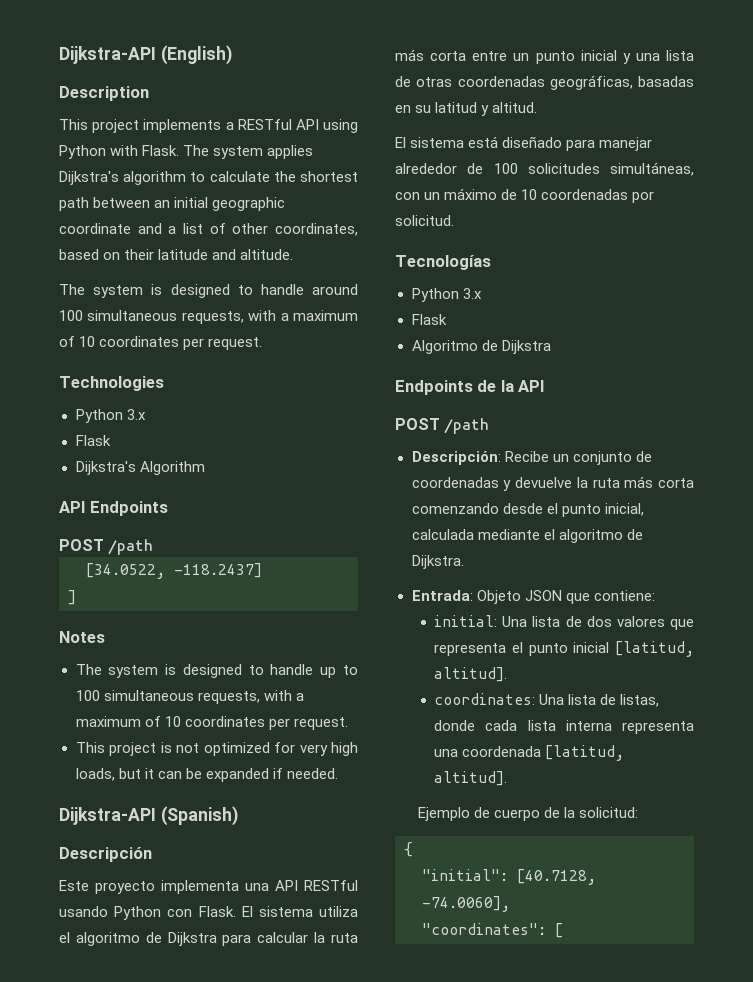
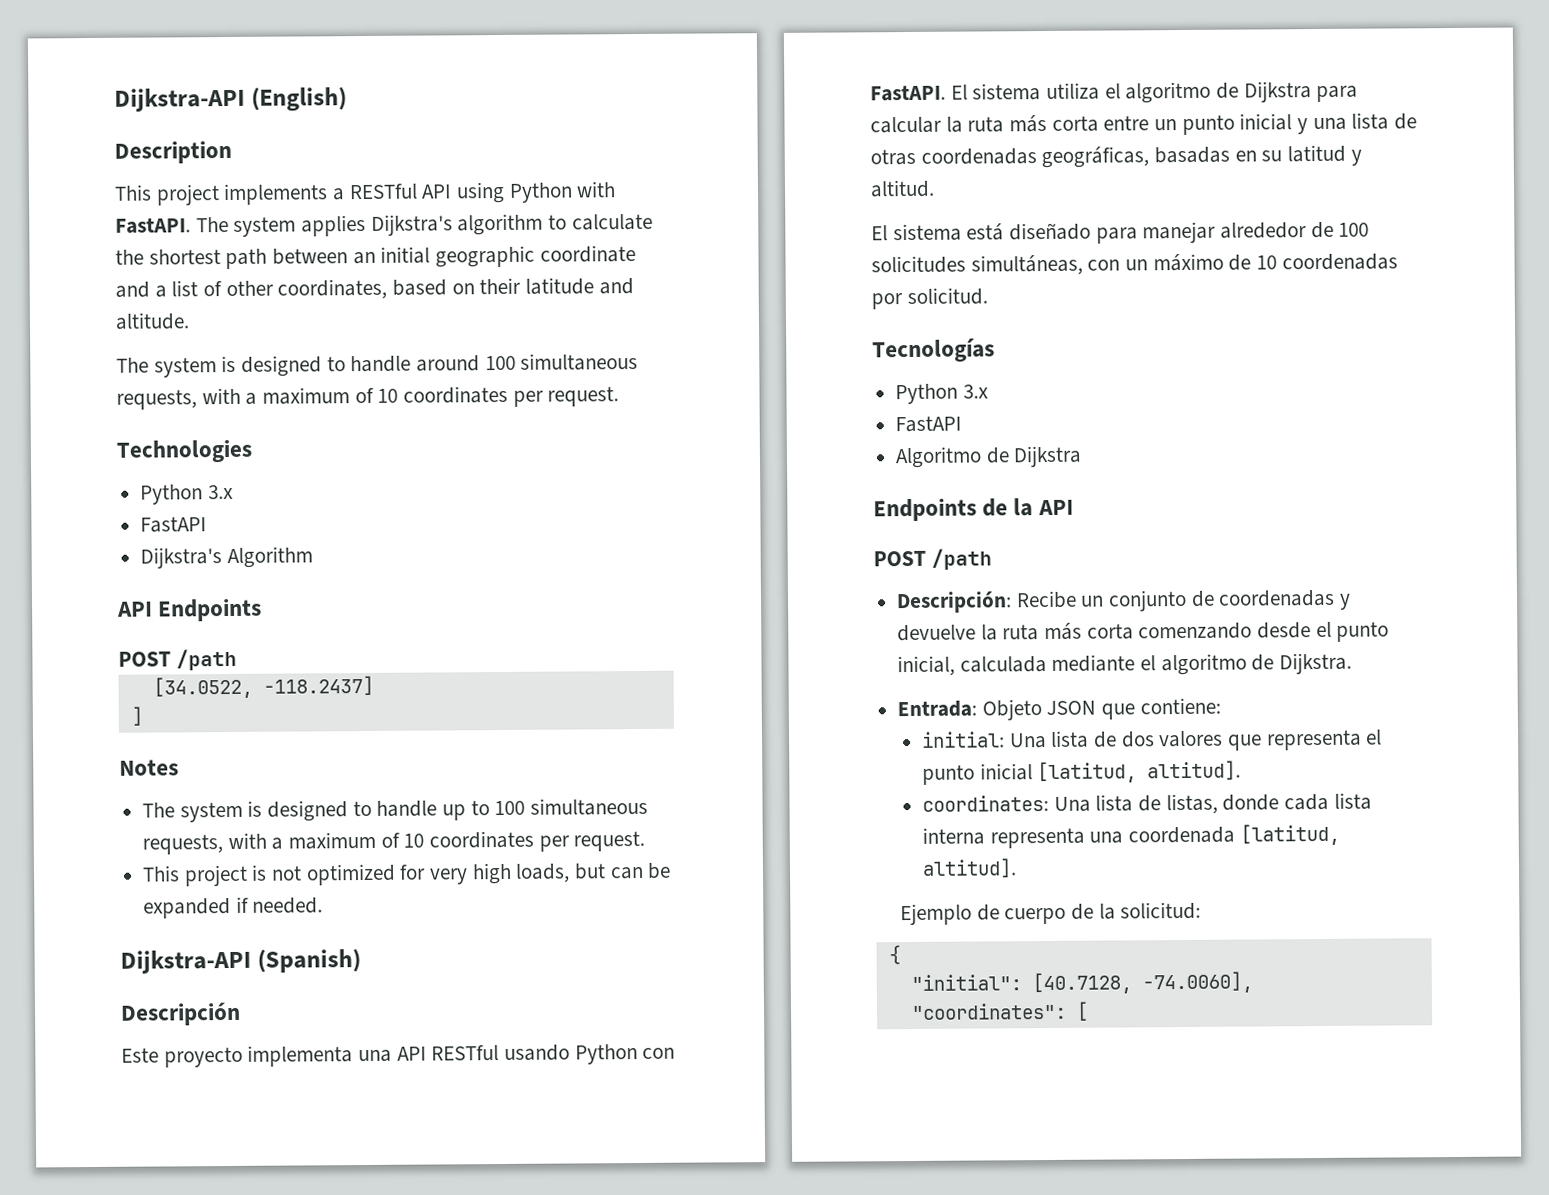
- This project implements a RESTful API using Python with Flask.
+ This project implements a RESTful API using Python with FastAPI.
  Technologies
  Python 3.x
- Flask
+ FastAPI
- This project is not optimized for very high loads, but it can be expanded if needed.
+ This project is not optimized for very high loads, but can be expanded if needed.
- Este proyecto implementa una API RESTful usando Python con Flask.
+ Este proyecto implementa una API RESTful usando Python con FastAPI.
  Tecnologías
  Python 3.x
- Flask
+ FastAPI

